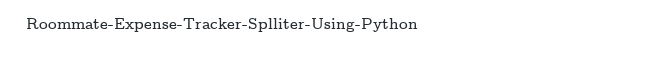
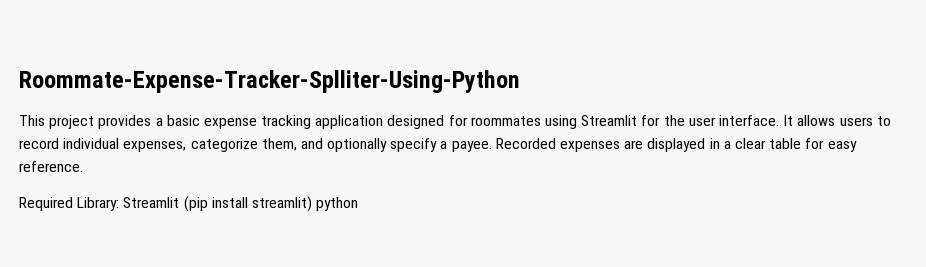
+ This project provides a basic expense tracking application designed for roommates using Streamlit for the user interface. It allows users to record individual expenses, categorize them, and optionally specify a payee. Recorded expenses are displayed in a clear table for easy reference.
+ Required Library: Streamlit (pip install streamlit) python

